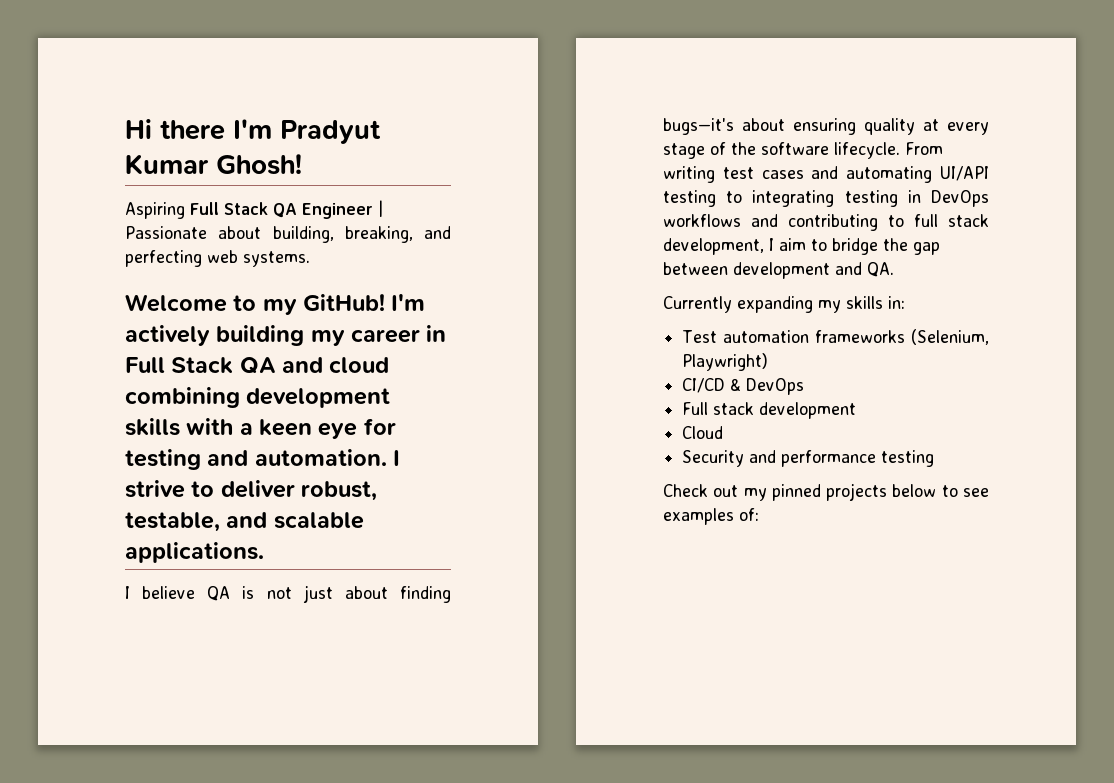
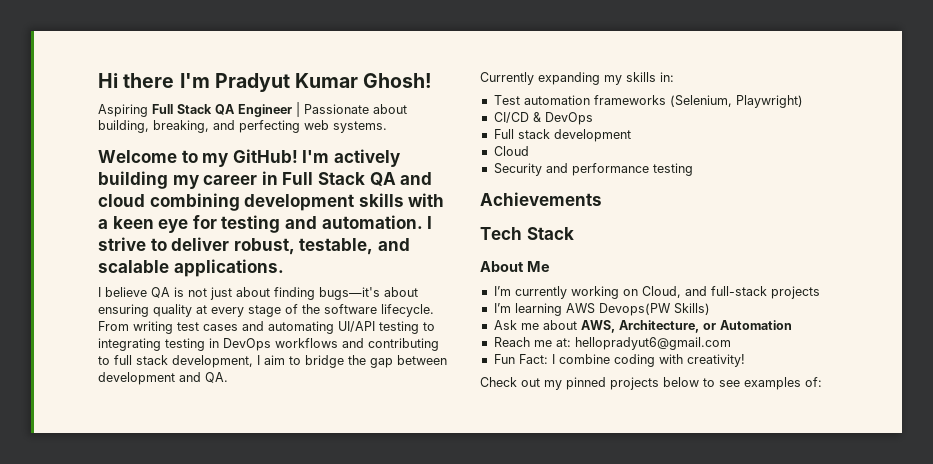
+ Achievements
+ Tech Stack
+ About Me
+ I’m currently working on Cloud, and full-stack projects
+ I’m learning AWS Devops(PW Skills)
+ Ask me about AWS, Architecture, or Automation
+ Reach me at: hellopradyut6@gmail.com
+ Fun Fact: I combine coding with creativity!

